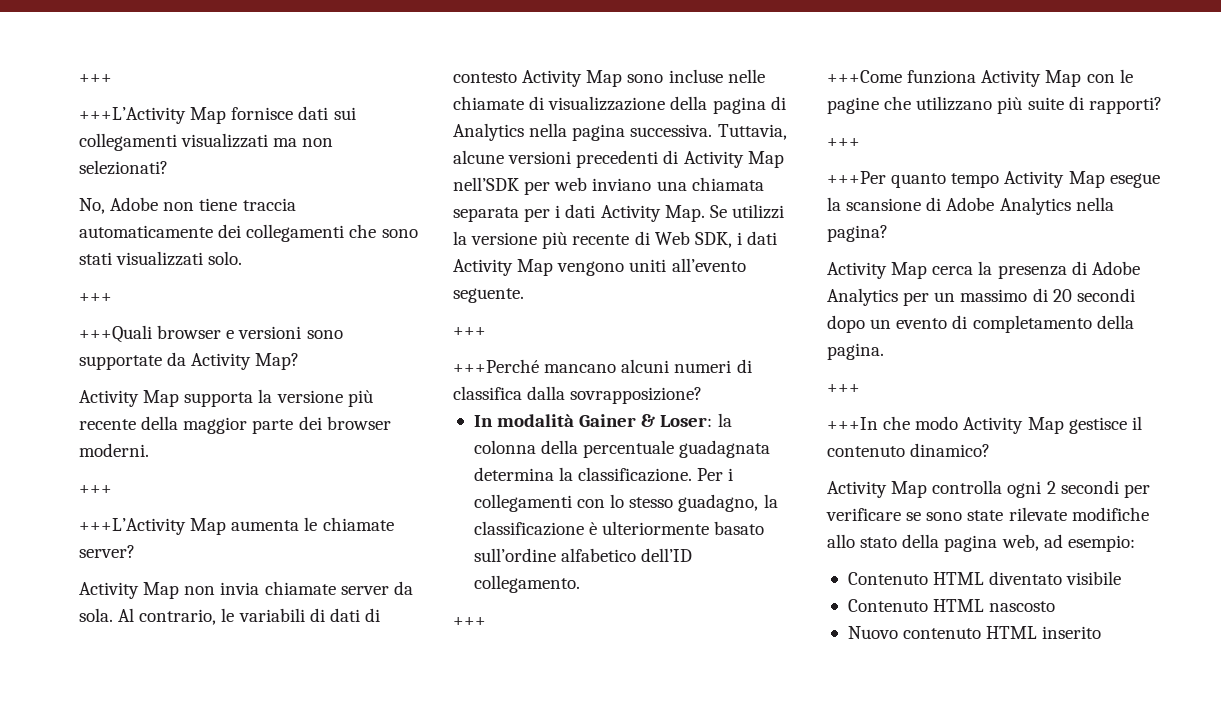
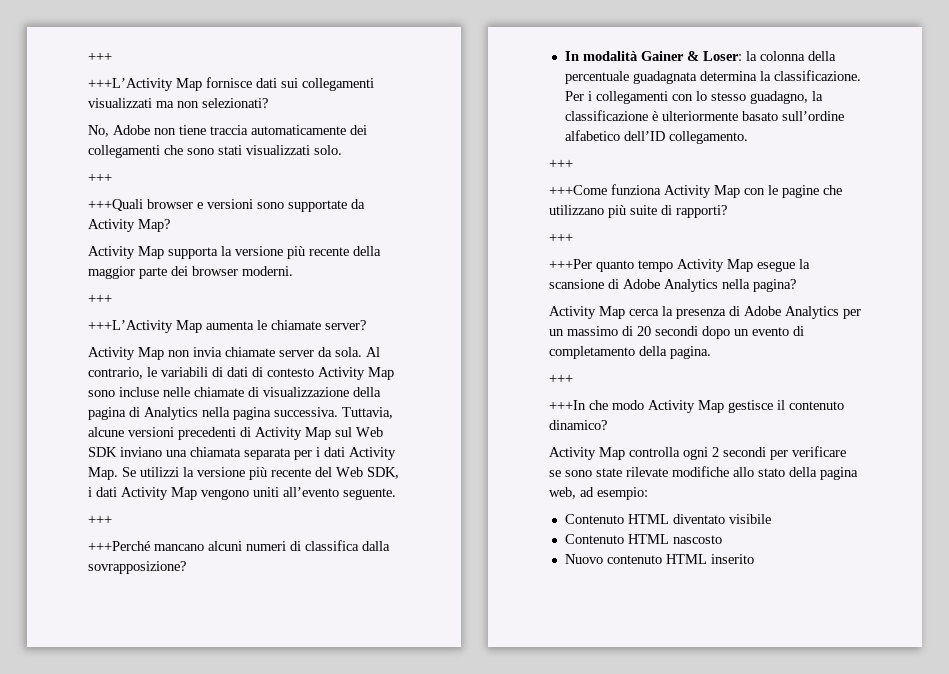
- Tuttavia, alcune versioni precedenti di Activity Map nell’SDK per web inviano una chiamata separata per i dati Activity Map. Se utilizzi la versione più recente di Web SDK, i dati Activity Map vengono uniti all’evento seguente.
+ Tuttavia, alcune versioni precedenti di Activity Map sul Web SDK inviano una chiamata separata per i dati Activity Map. Se utilizzi la versione più recente del Web SDK, i dati Activity Map vengono uniti all’evento seguente.

